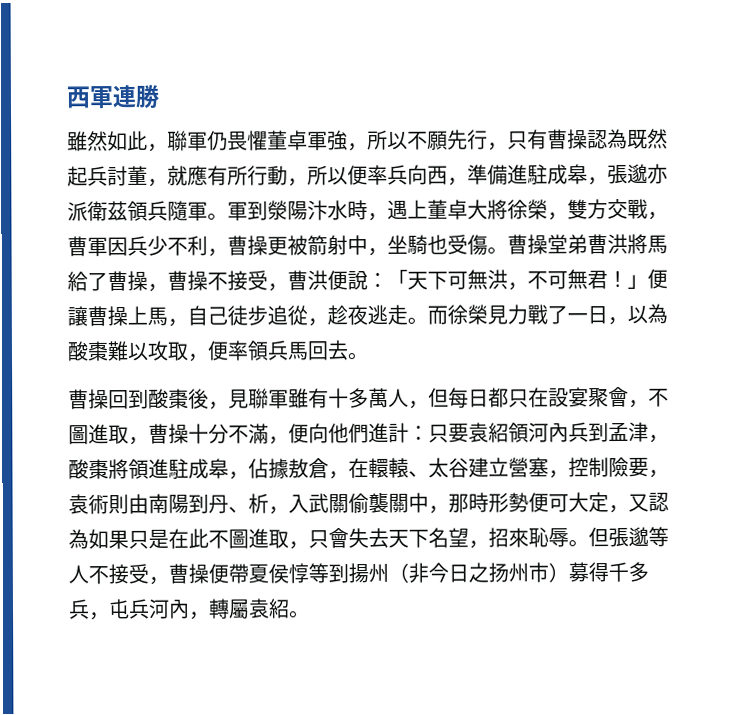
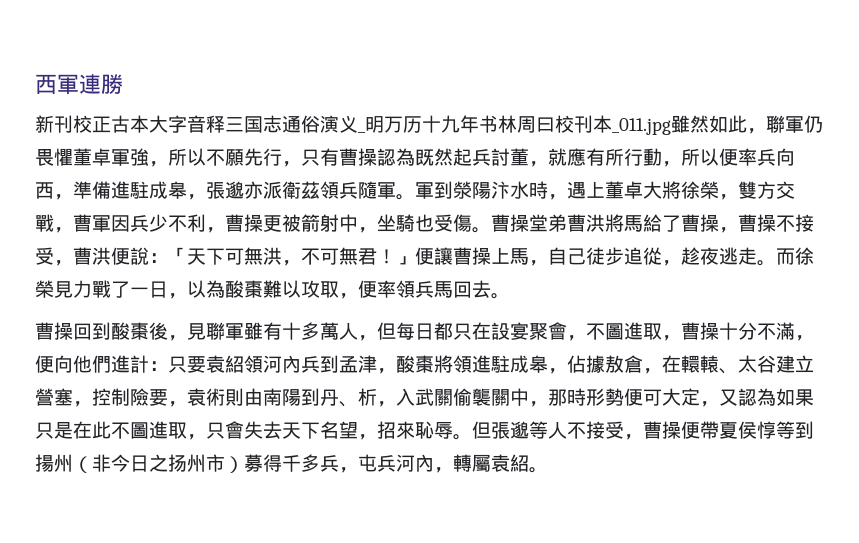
- 雖然如此，聯軍仍畏懼董卓軍強，所以不願先行，只有曹操認為既然起兵討董，就應有所行動，所以便率兵向西，準備進駐成皋，張邈亦派衛茲領兵隨軍。
+ 新刊校正古本大字音释三国志通俗演义_明万历十九年书林周曰校刊本_011.jpg雖然如此，聯軍仍畏懼董卓軍強，所以不願先行，只有曹操認為既然起兵討董，就應有所行動，所以便率兵向西，準備進駐成皋，張邈亦派衛茲領兵隨軍。

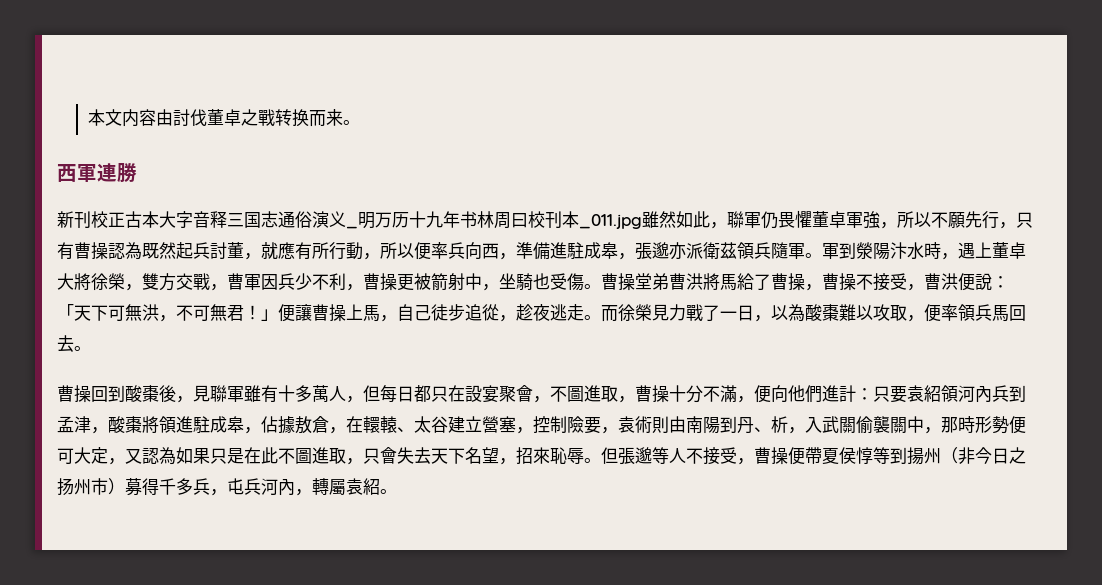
+ 本文内容由討伐董卓之戰转换而来。

